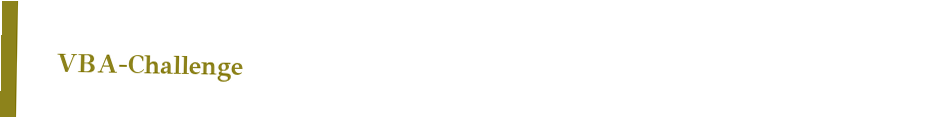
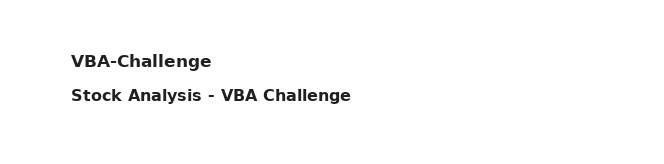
+ Stock Analysis - VBA Challenge

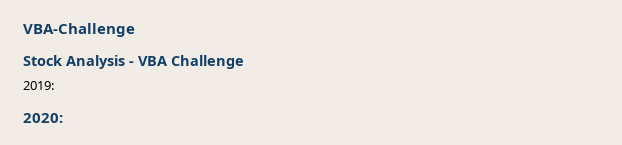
+ 2019:
+ 2020:

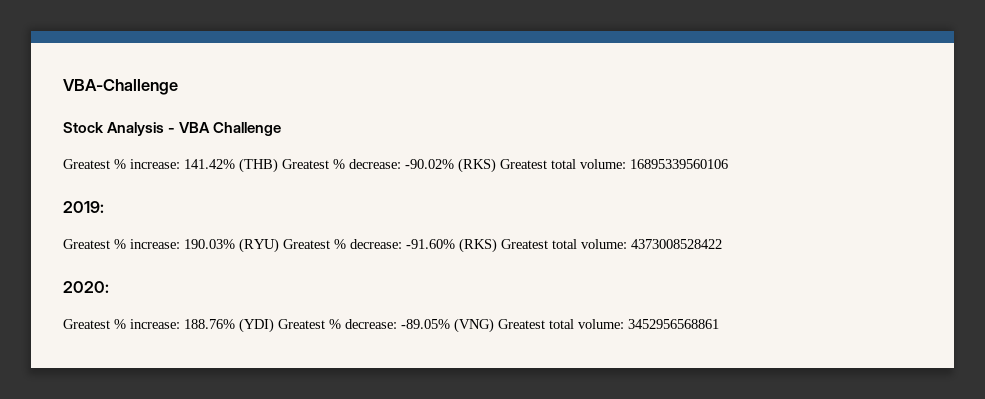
+ Greatest % increase: 141.42% (THB) Greatest % decrease: -90.02% (RKS) Greatest total volume: 16895339560106
  2019:
+ Greatest % increase: 190.03% (RYU) Greatest % decrease: -91.60% (RKS) Greatest total volume: 4373008528422
  2020:
+ Greatest % increase: 188.76% (YDI) Greatest % decrease: -89.05% (VNG) Greatest total volume: 3452956568861

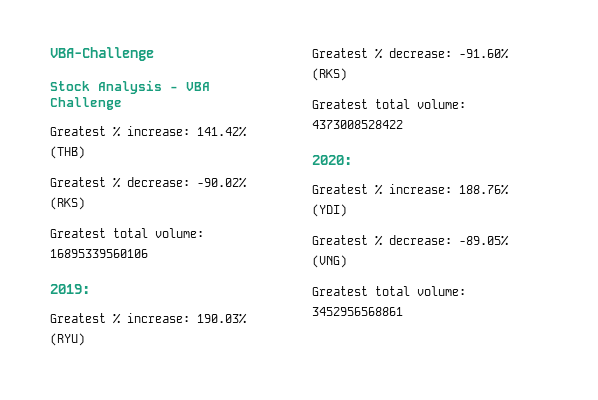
- Greatest % increase: 141.42% (THB) Greatest % decrease: -90.02% (RKS) Greatest total volume: 16895339560106
+ Greatest % increase: 141.42% (THB)
+ Greatest % decrease: -90.02% (RKS)
+ Greatest total volume: 16895339560106
- Greatest % increase: 190.03% (RYU) Greatest % decrease: -91.60% (RKS) Greatest total volume: 4373008528422
+ Greatest % increase: 190.03% (RYU)
+ Greatest % decrease: -91.60% (RKS)
+ Greatest total volume: 4373008528422
- Greatest % increase: 188.76% (YDI) Greatest % decrease: -89.05% (VNG) Greatest total volume: 3452956568861
+ Greatest % increase: 188.76% (YDI)
+ Greatest % decrease: -89.05% (VNG)
+ Greatest total volume: 3452956568861

